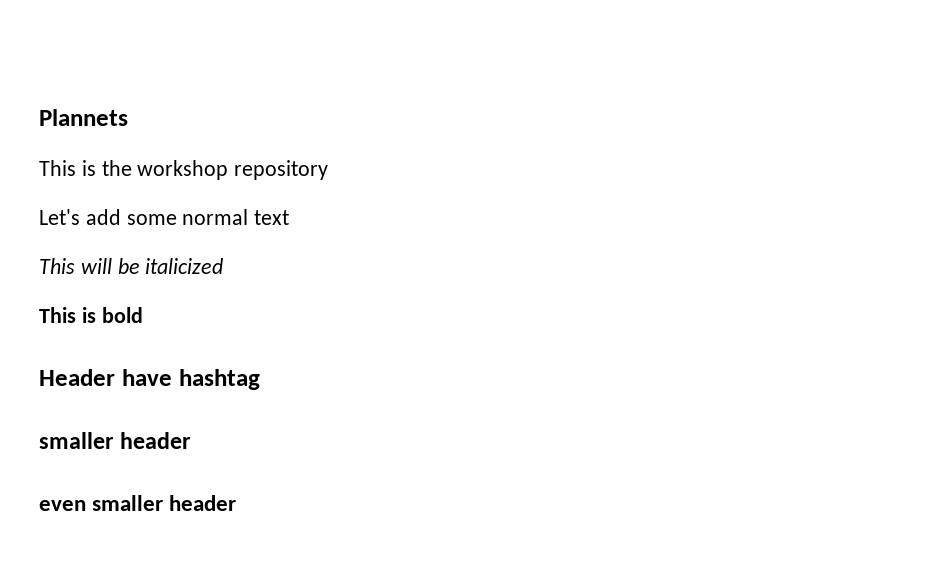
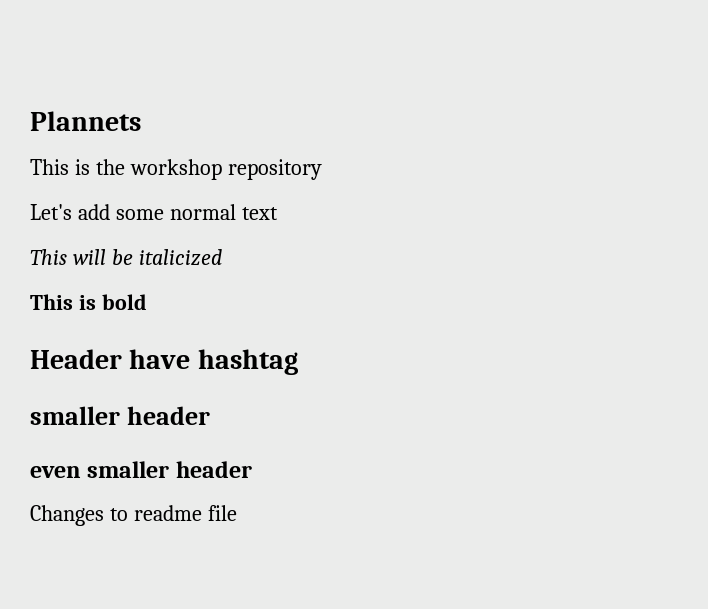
+ Changes to readme file

